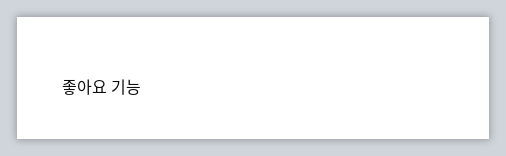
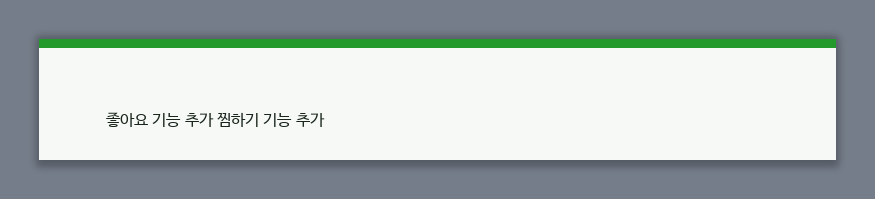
- 좋아요 기능
+ 좋아요 기능 추가 찜하기 기능 추가

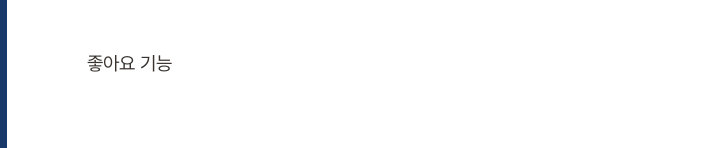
- 좋아요 기능 추가 찜하기 기능 추가
+ 좋아요 기능

